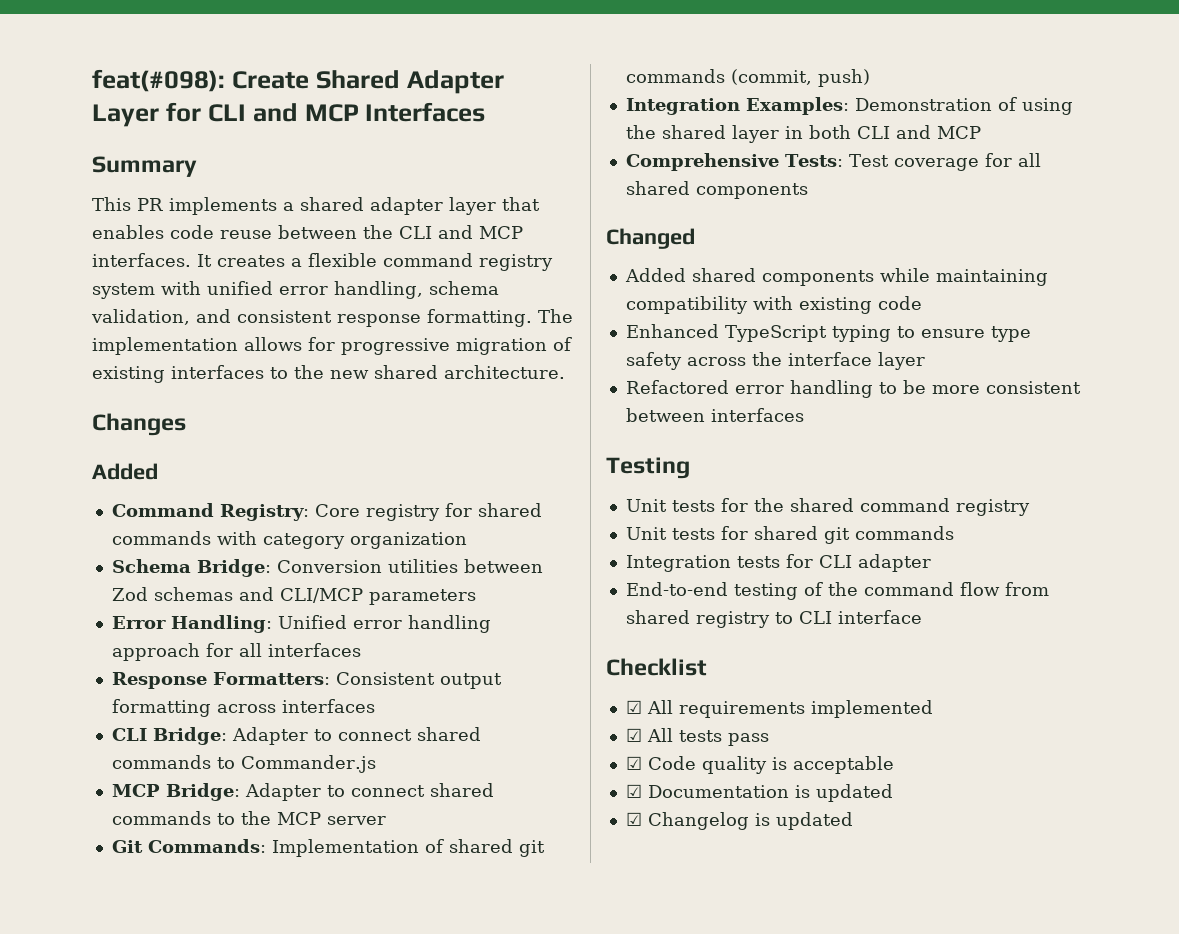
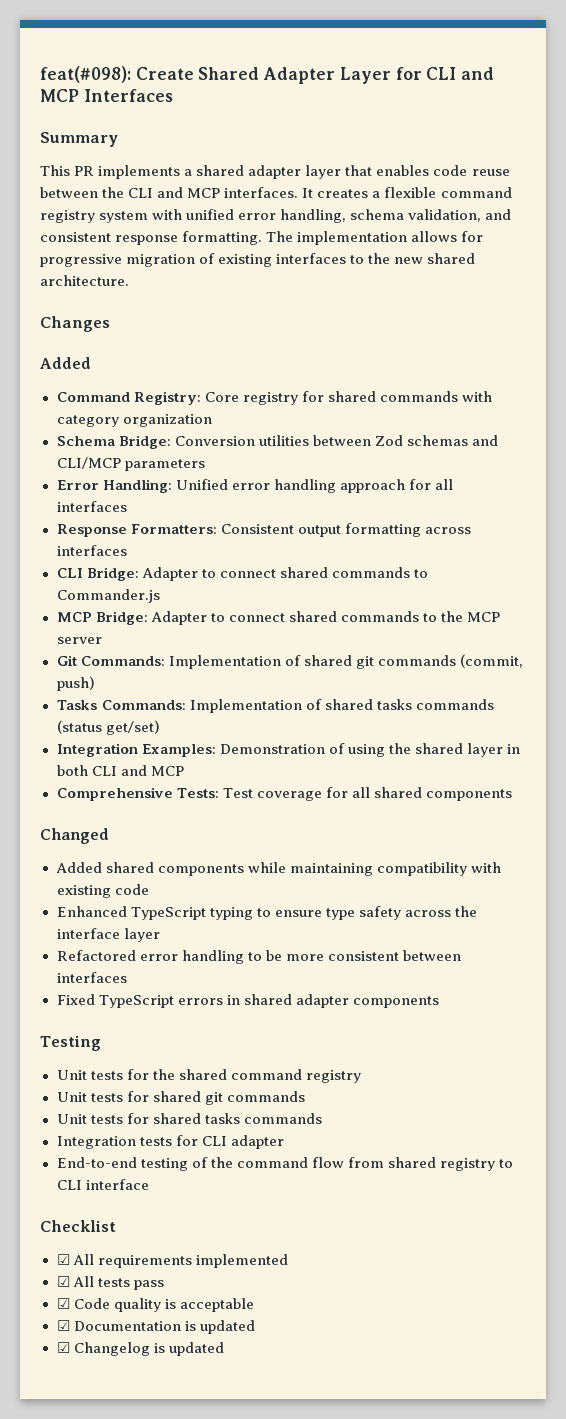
+ Tasks Commands: Implementation of shared tasks commands (status get/set)
+ Fixed TypeScript errors in shared adapter components
+ Unit tests for shared tasks commands

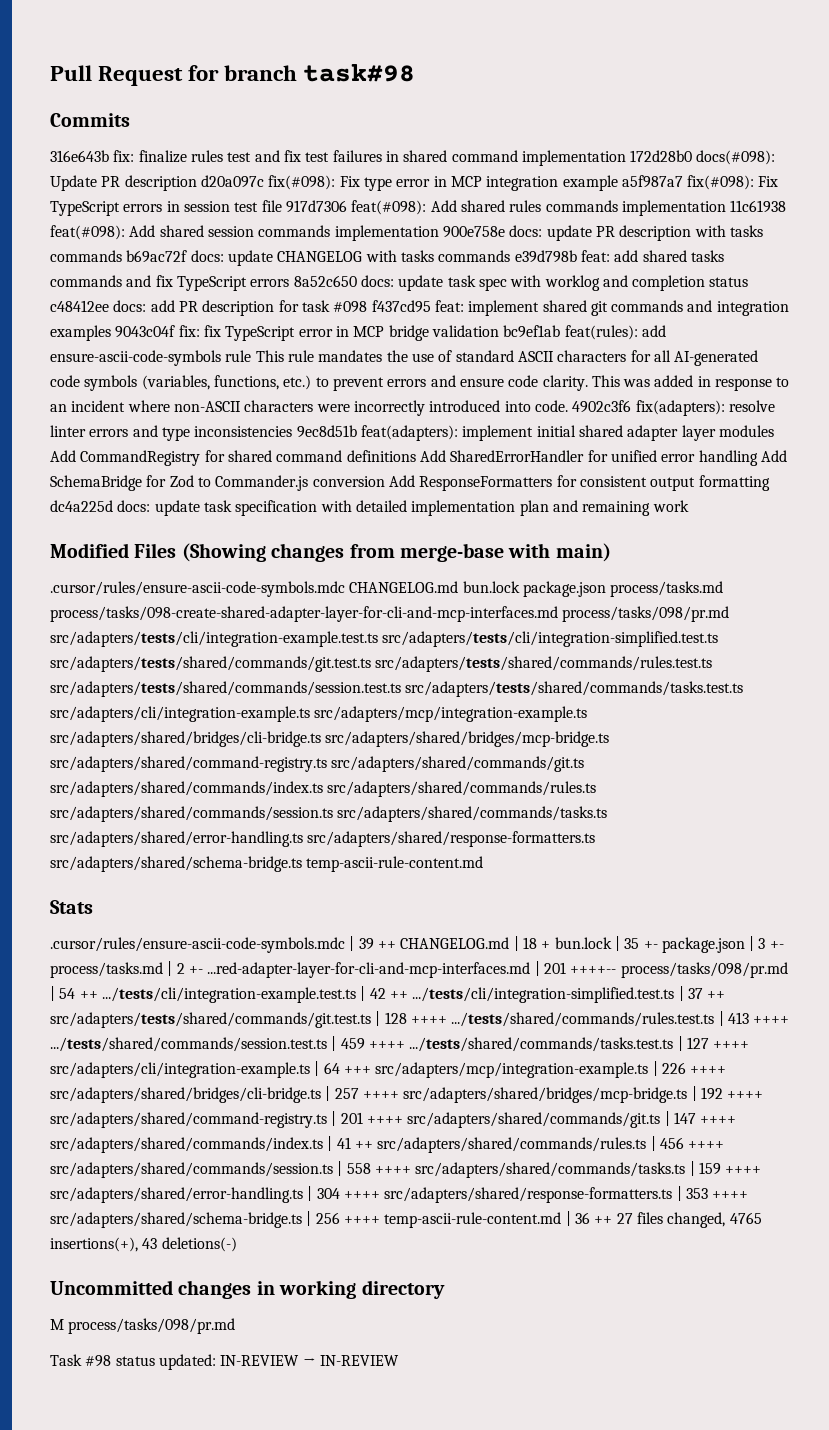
- feat(#098): Create Shared Adapter Layer for CLI and MCP Interfaces
- Summary
- This PR implements a shared adapter layer that enables code reuse between the CLI and MCP interfaces. It creates a flexible command registry system with unified error handling, schema validation, and consistent response formatting. The implementation allows for progressive migration of existing interfaces to the new shared architecture.
- Changes
- Added
- Command Registry: Core registry for shared commands with category organization
- Schema Bridge: Conversion utilities between Zod schemas and CLI/MCP parameters
- Error Handling: Unified error handling approach for all interfaces
- Response Formatters: Consistent output formatting across interfaces
- CLI Bridge: Adapter to connect shared commands to Commander.js
- MCP Bridge: Adapter to connect shared commands to the MCP server
- Git Commands: Implementation of shared git commands (commit, push)
- Tasks Commands: Implementation of shared tasks commands (status get/set)
- Integration Examples: Demonstration of using the shared layer in both CLI and MCP
- Comprehensive Tests: Test coverage for all shared components
- Changed
- Added shared components while maintaining compatibility with existing code
- Enhanced TypeScript typing to ensure type safety across the interface layer
- Refactored error handling to be more consistent between interfaces
- Fixed TypeScript errors in shared adapter components
- Testing
- Unit tests for the shared command registry
- Unit tests for shared git commands
- Unit tests for shared tasks commands
- Integration tests for CLI adapter
- End-to-end testing of the command flow from shared registry to CLI interface
- Checklist
- ☑ All requirements implemented
- ☑ All tests pass
- ☑ Code quality is acceptable
- ☑ Documentation is updated
- ☑ Changelog is updated
+ Pull Request for branch task#98
+ Commits
+ 316e643b fix: finalize rules test and fix test failures in shared command implementation 172d28b0 docs(#098): Update PR description d20a097c fix(#098): Fix type error in MCP integration example a5f987a7 fix(#098): Fix TypeScript errors in session test file 917d7306 feat(#098): Add shared rules commands implementation 11c61938 feat(#098): Add shared session commands implementation 900e758e docs: update PR description with tasks commands b69ac72f docs: update CHANGELOG with tasks commands e39d798b feat: add shared tasks commands and fix TypeScript errors 8a52c650 docs: update task spec with worklog and completion status c48412ee docs: add PR description for task #098 f437cd95 feat: implement shared git commands and integration examples 9043c04f fix: fix TypeScript error in MCP bridge validation bc9ef1ab feat(rules): add ensure-ascii-code-symbols rule This rule mandates the use of standard ASCII characters for all AI-generated code symbols (variables, functions, etc.) to prevent errors and ensure code clarity. This was added in response to an incident where non-ASCII characters were incorrectly introduced into code. 4902c3f6 fix(adapters): resolve linter errors and type inconsistencies 9ec8d51b feat(adapters): implement initial shared adapter layer modules Add CommandRegistry for shared command definitions Add SharedErrorHandler for unified error handling Add SchemaBridge for Zod to Commander.js conversion Add ResponseFormatters for consistent output formatting dc4a225d docs: update task specification with detailed implementation plan and remaining work
+ Modified Files (Showing changes from merge-base with main)
+ .cursor/rules/ensure-ascii-code-symbols.mdc CHANGELOG.md bun.lock package.json process/tasks.md process/tasks/098-create-shared-adapter-layer-for-cli-and-mcp-interfaces.md process/tasks/098/pr.md src/adapters/tests/cli/integration-example.test.ts src/adapters/tests/cli/integration-simplified.test.ts src/adapters/tests/shared/commands/git.test.ts src/adapters/tests/shared/commands/rules.test.ts src/adapters/tests/shared/commands/session.test.ts src/adapters/tests/shared/commands/tasks.test.ts src/adapters/cli/integration-example.ts src/adapters/mcp/integration-example.ts src/adapters/shared/bridges/cli-bridge.ts src/adapters/shared/bridges/mcp-bridge.ts src/adapters/shared/command-registry.ts src/adapters/shared/commands/git.ts src/adapters/shared/commands/index.ts src/adapters/shared/commands/rules.ts src/adapters/shared/commands/session.ts src/adapters/shared/commands/tasks.ts src/adapters/shared/error-handling.ts src/adapters/shared/response-formatters.ts src/adapters/shared/schema-bridge.ts temp-ascii-rule-content.md
+ Stats
+ .cursor/rules/ensure-ascii-code-symbols.mdc | 39 ++ CHANGELOG.md | 18 + bun.lock | 35 +- package.json | 3 +- process/tasks.md | 2 +- ...red-adapter-layer-for-cli-and-mcp-interfaces.md | 201 ++++-- process/tasks/098/pr.md | 54 ++ .../tests/cli/integration-example.test.ts | 42 ++ .../tests/cli/integration-simplified.test.ts | 37 ++ src/adapters/tests/shared/commands/git.test.ts | 128 ++++ .../tests/shared/commands/rules.test.ts | 413 ++++ .../tests/shared/commands/session.test.ts | 459 ++++ .../tests/shared/commands/tasks.test.ts | 127 ++++ src/adapters/cli/integration-example.ts | 64 +++ src/adapters/mcp/integration-example.ts | 226 ++++ src/adapters/shared/bridges/cli-bridge.ts | 257 ++++ src/adapters/shared/bridges/mcp-bridge.ts | 192 ++++ src/adapters/shared/command-registry.ts | 201 ++++ src/adapters/shared/commands/git.ts | 147 ++++ src/adapters/shared/commands/index.ts | 41 ++ src/adapters/shared/commands/rules.ts | 456 ++++ src/adapters/shared/commands/session.ts | 558 ++++ src/adapters/shared/commands/tasks.ts | 159 ++++ src/adapters/shared/error-handling.ts | 304 ++++ src/adapters/shared/response-formatters.ts | 353 ++++ src/adapters/shared/schema-bridge.ts | 256 ++++ temp-ascii-rule-content.md | 36 ++ 27 files changed, 4765 insertions(+), 43 deletions(-)
+ Uncommitted changes in working directory
+ M process/tasks/098/pr.md
+ Task #98 status updated: IN-REVIEW → IN-REVIEW

